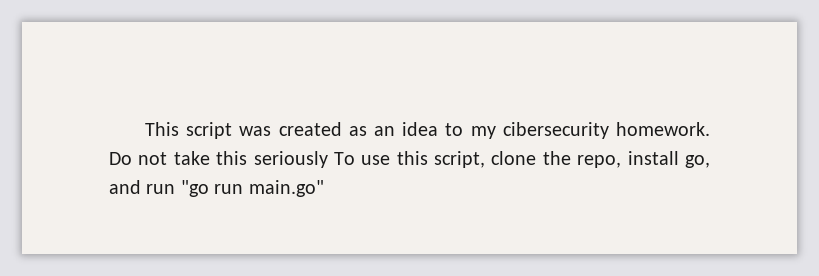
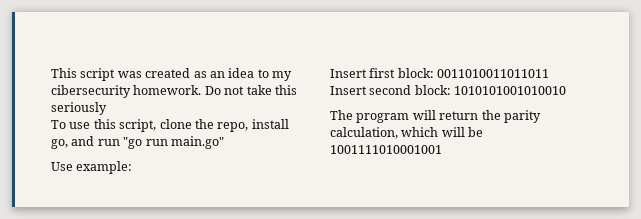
- Do not take this seriously To use this script, clone the repo, install go, and run "go run main.go"
+ Do not take this seriously
+ To use this script, clone the repo, install go, and run "go run main.go"
+ Use example:
+ Insert first block: 0011010011011011 Insert second block: 1010101001010010
+ The program will return the parity calculation, which will be 1001111010001001

